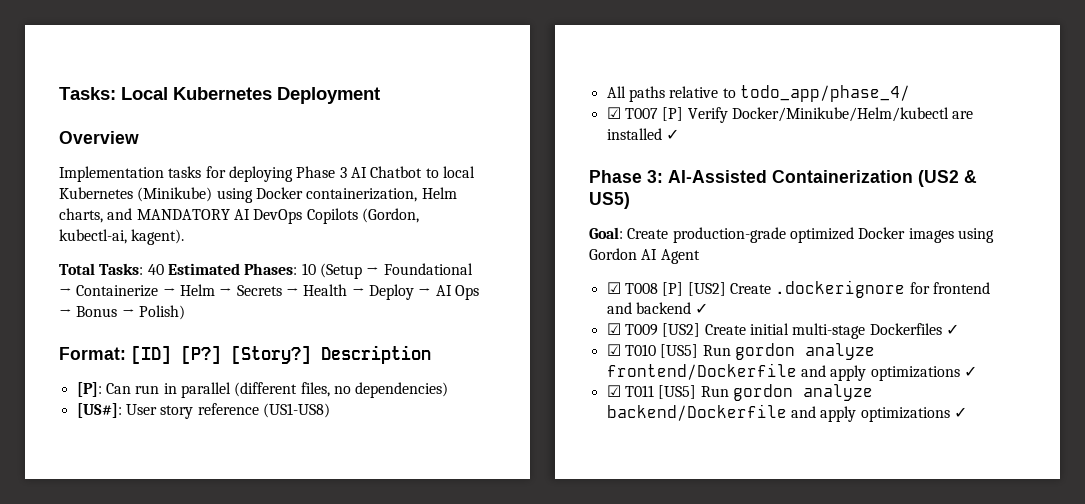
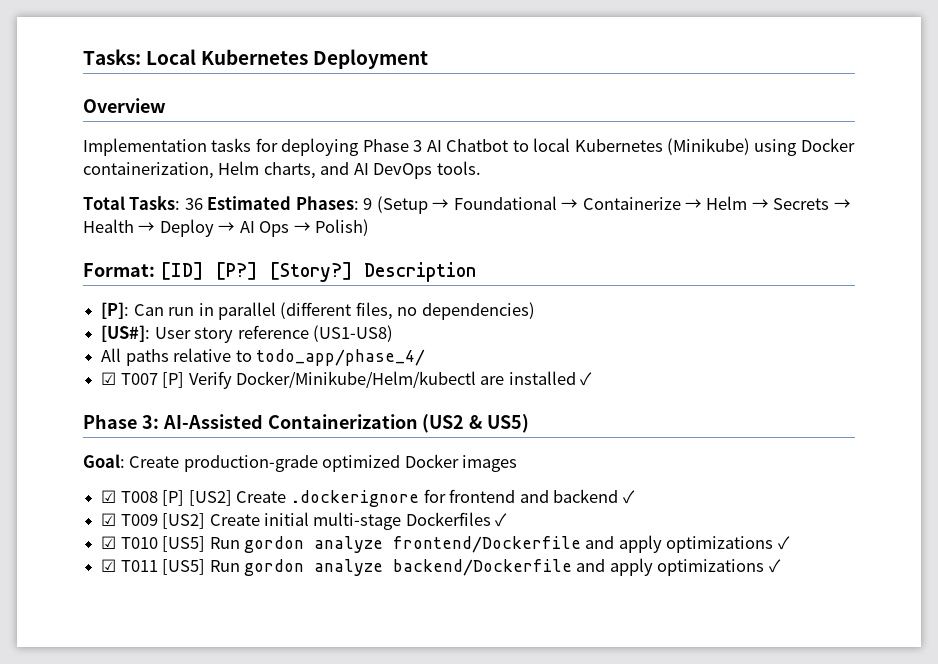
- Implementation tasks for deploying Phase 3 AI Chatbot to local Kubernetes (Minikube) using Docker containerization, Helm charts, and MANDATORY AI DevOps Copilots (Gordon, kubectl-ai, kagent).
+ Implementation tasks for deploying Phase 3 AI Chatbot to local Kubernetes (Minikube) using Docker containerization, Helm charts, and AI DevOps tools.
- Total Tasks: 40 Estimated Phases: 10 (Setup → Foundational → Containerize → Helm → Secrets → Health → Deploy → AI Ops → Bonus → Polish)
+ Total Tasks: 36 Estimated Phases: 9 (Setup → Foundational → Containerize → Helm → Secrets → Health → Deploy → AI Ops → Polish)
- Goal: Create production-grade optimized Docker images using Gordon AI Agent
+ Goal: Create production-grade optimized Docker images

